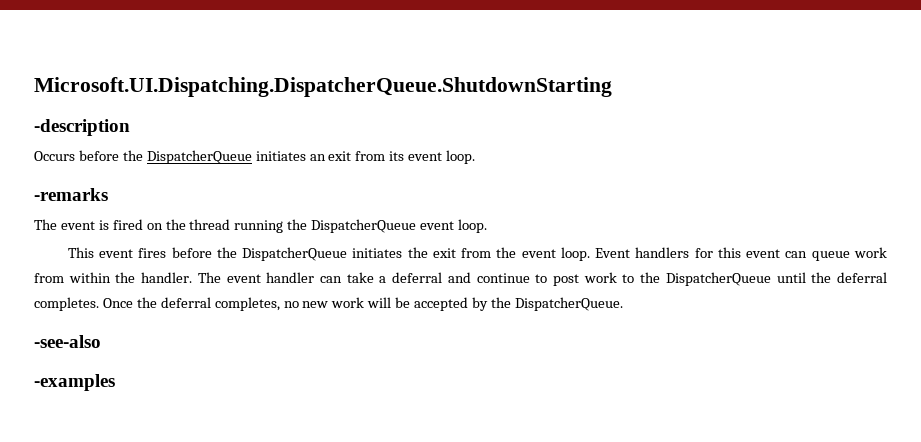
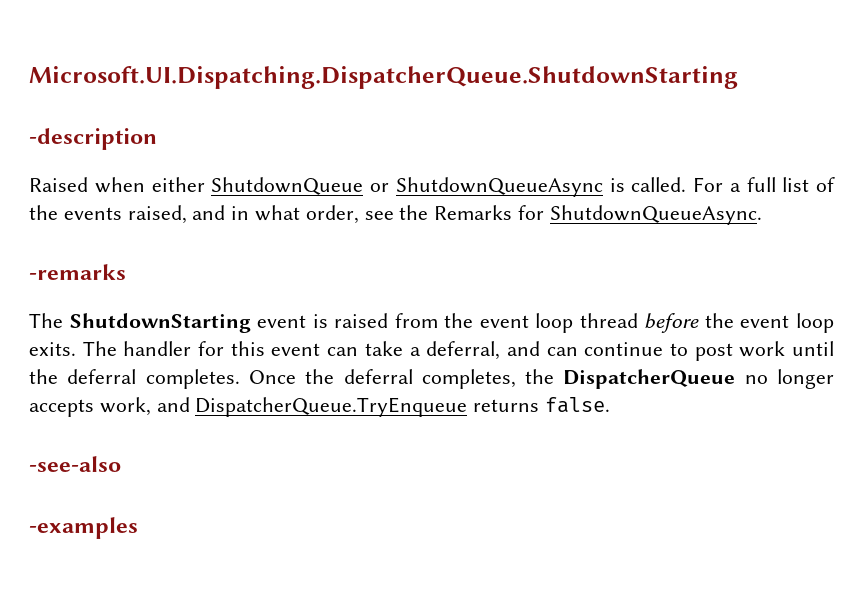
- Occurs before the DispatcherQueue initiates an exit from its event loop.
+ Raised when either ShutdownQueue or ShutdownQueueAsync is called. For a full list of the events raised, and in what order, see the Remarks for ShutdownQueueAsync.
- The event is fired on the thread running the DispatcherQueue event loop.
- This event fires before the DispatcherQueue initiates the exit from the event loop. Event handlers for this event can queue work from within the handler. The event handler can take a deferral and continue to post work to the DispatcherQueue until the deferral completes.
+ The ShutdownStarting event is raised from the event loop thread before the event loop exits. The handler for this event can take a deferral, and can continue to post work until the deferral completes.
- Once the deferral completes, no new work will be accepted by the DispatcherQueue.
+ Once the deferral completes, the DispatcherQueue no longer accepts work, and DispatcherQueue.TryEnqueue returns false.

